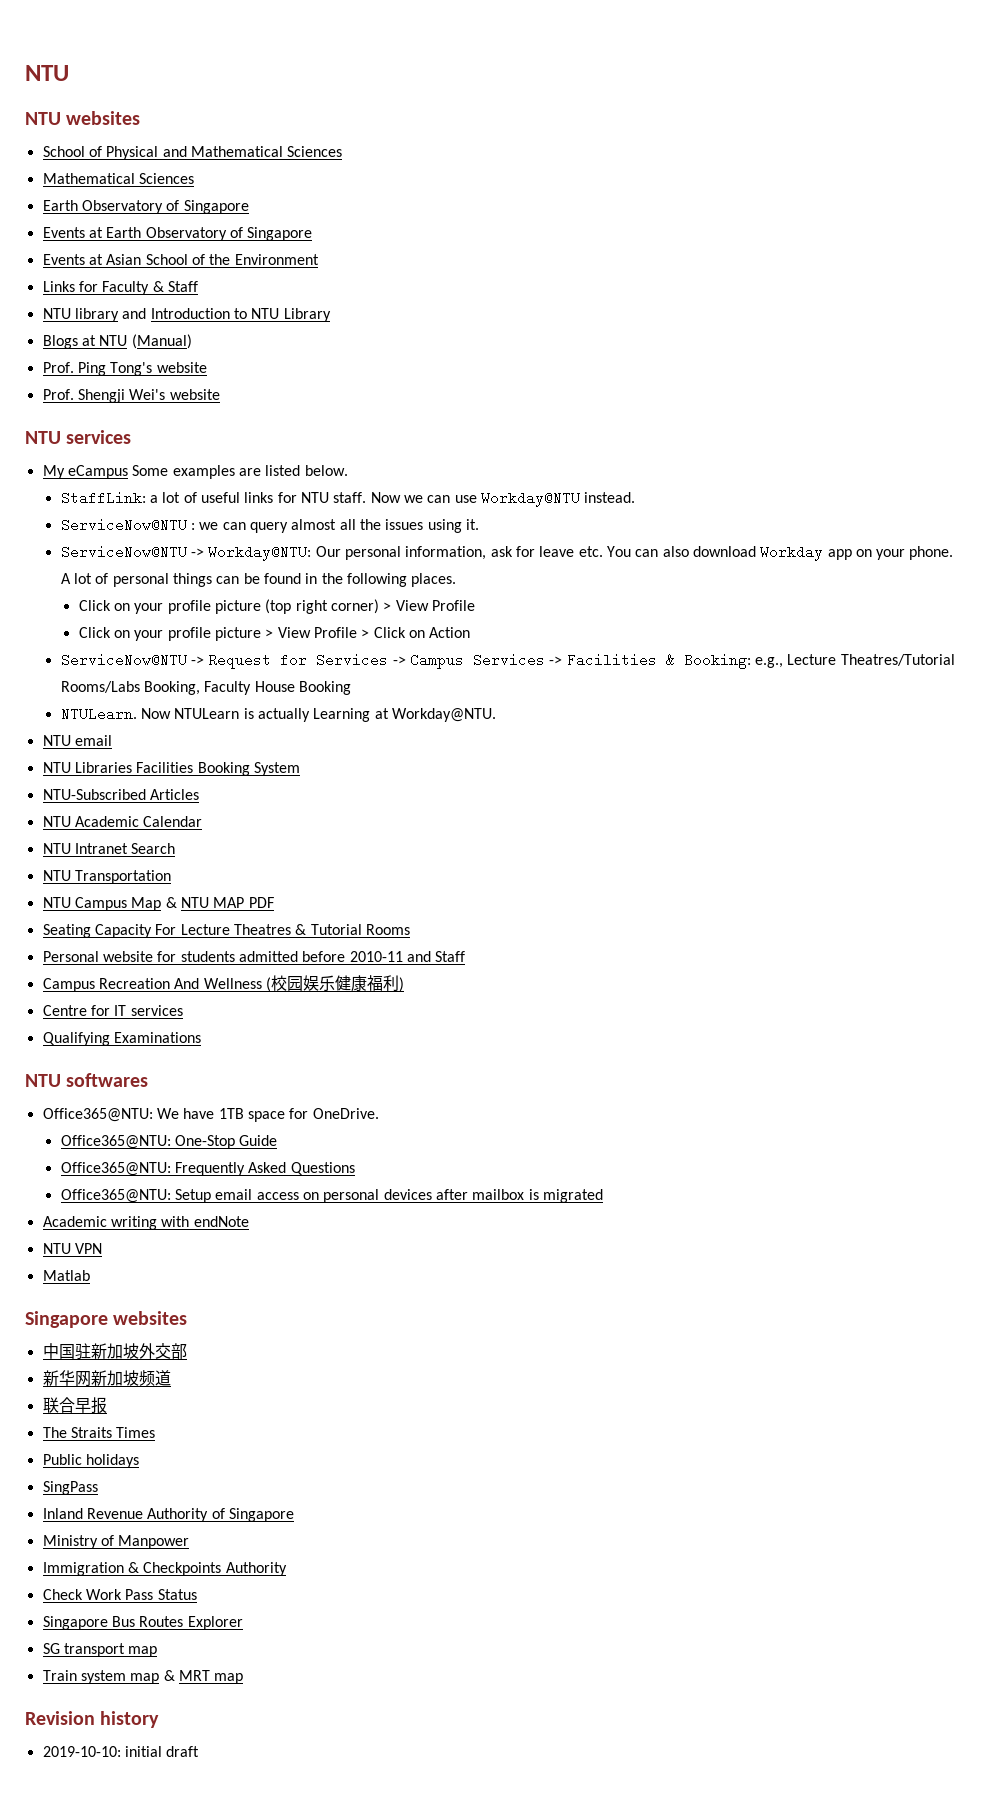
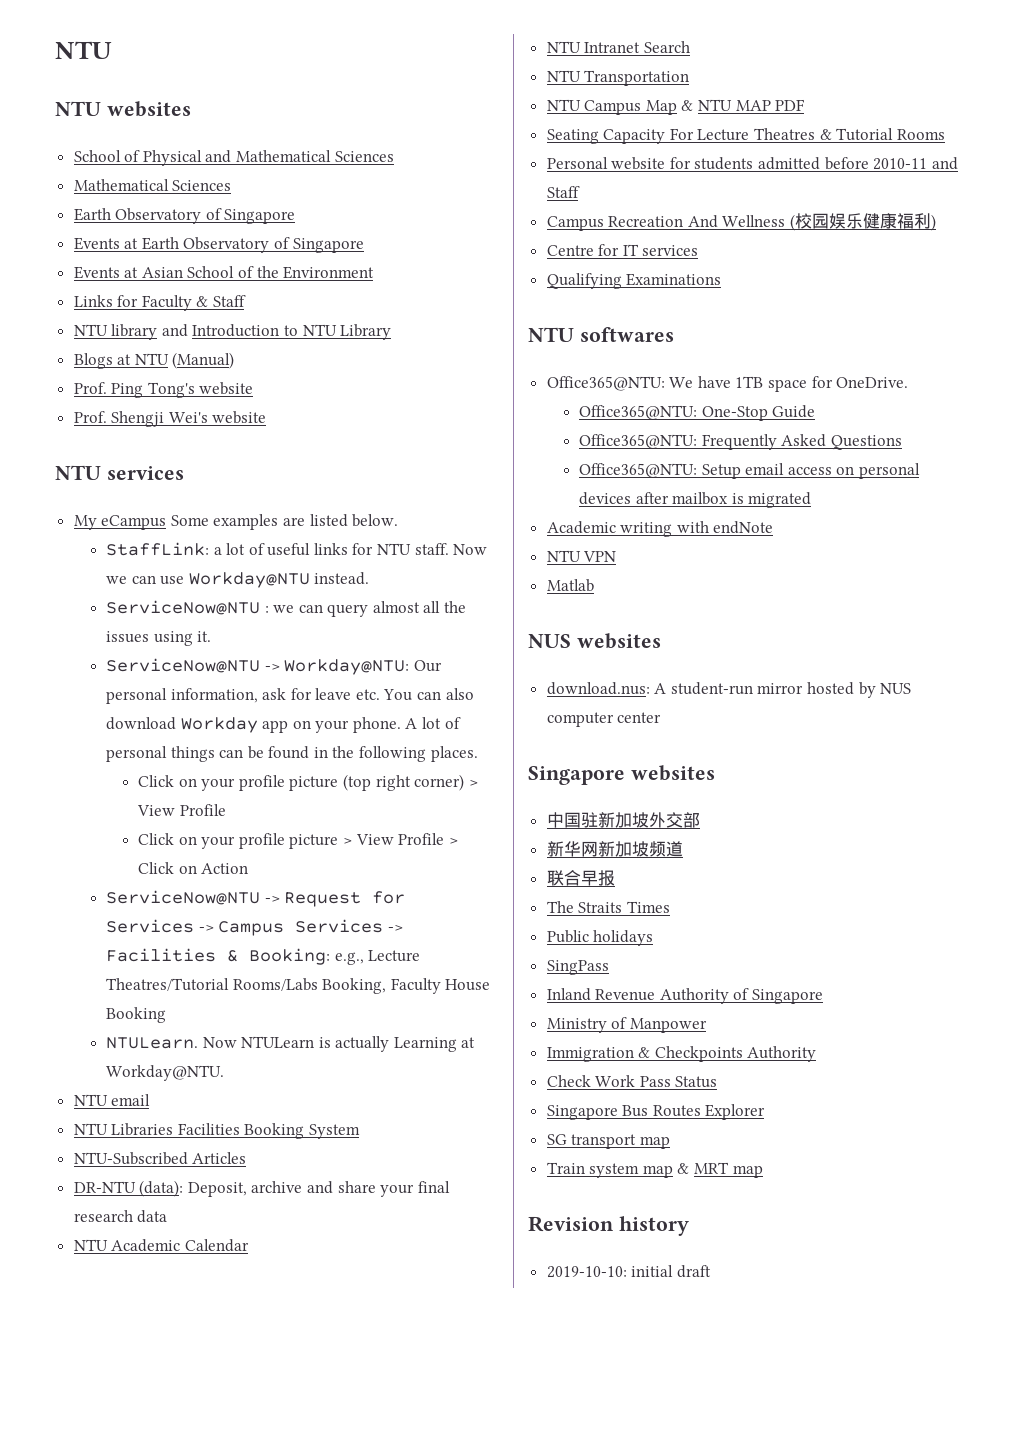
+ DR-NTU (data): Deposit, archive and share your final research data
+ NUS websites
+ download.nus: A student-run mirror hosted by NUS computer center

